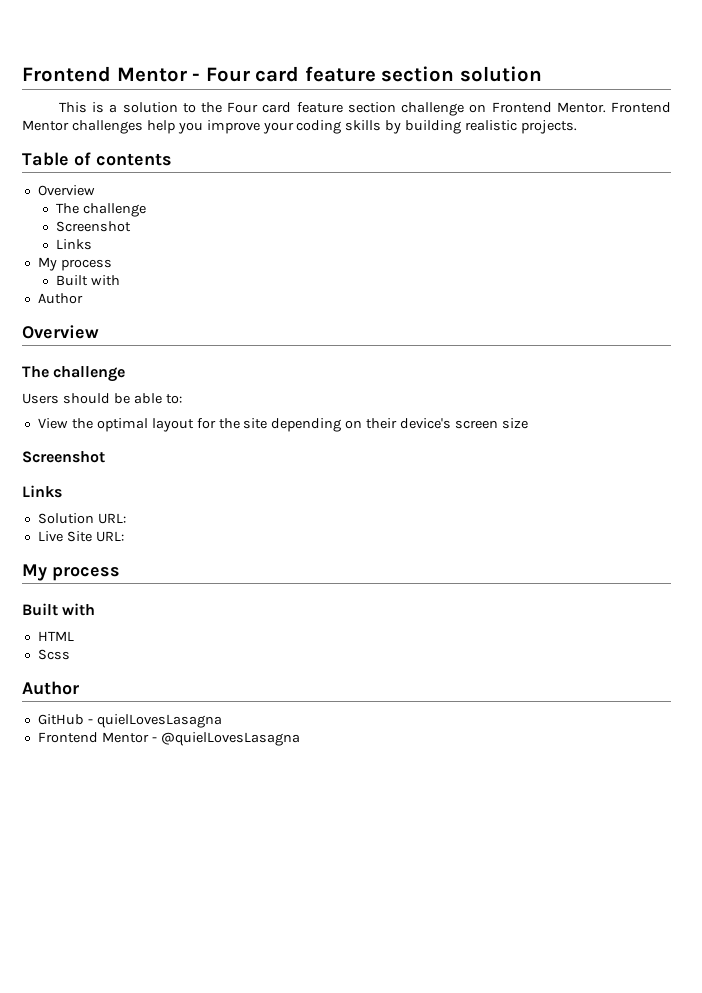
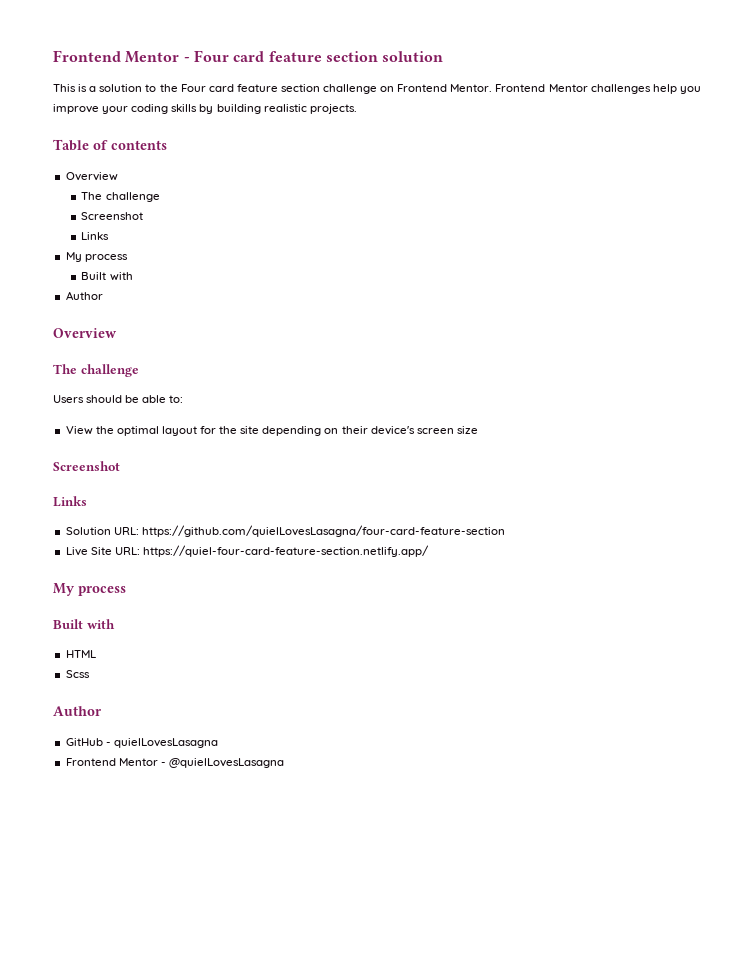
- Solution URL:
+ Solution URL: https://github.com/quielLovesLasagna/four-card-feature-section
- Live Site URL:
+ Live Site URL: https://quiel-four-card-feature-section.netlify.app/

